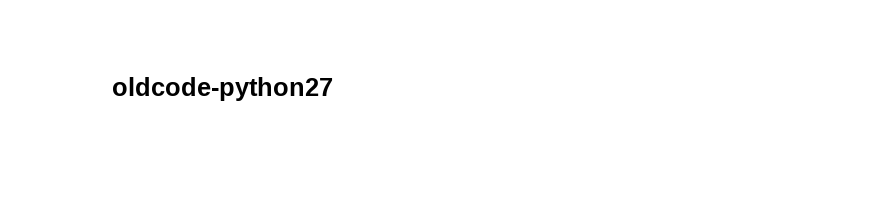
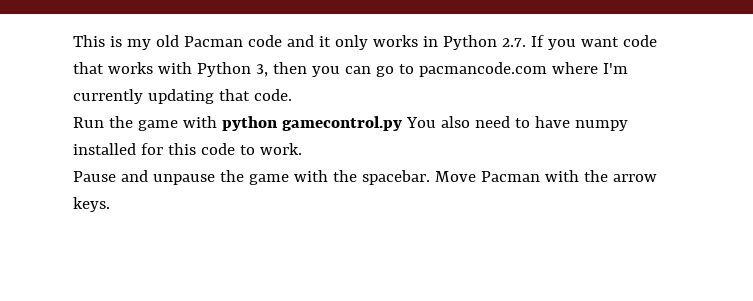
- oldcode-python27
+ This is my old Pacman code and it only works in Python 2.7. If you want code that works with Python 3, then you can go to pacmancode.com where I'm currently updating that code.
+ Run the game with python gamecontrol.py You also need to have numpy installed for this code to work.
+ Pause and unpause the game with the spacebar. Move Pacman with the arrow keys.

